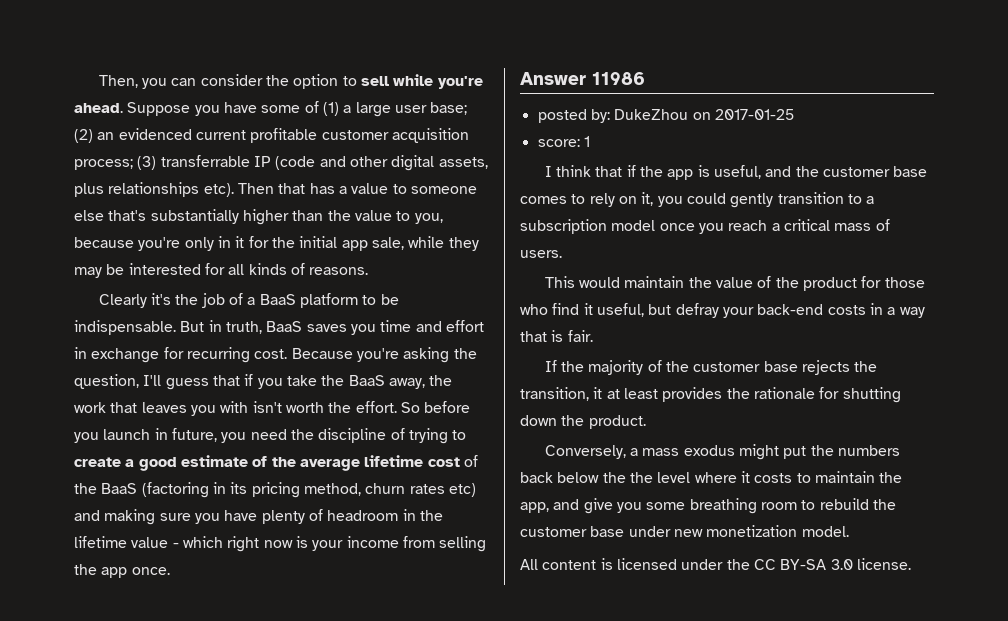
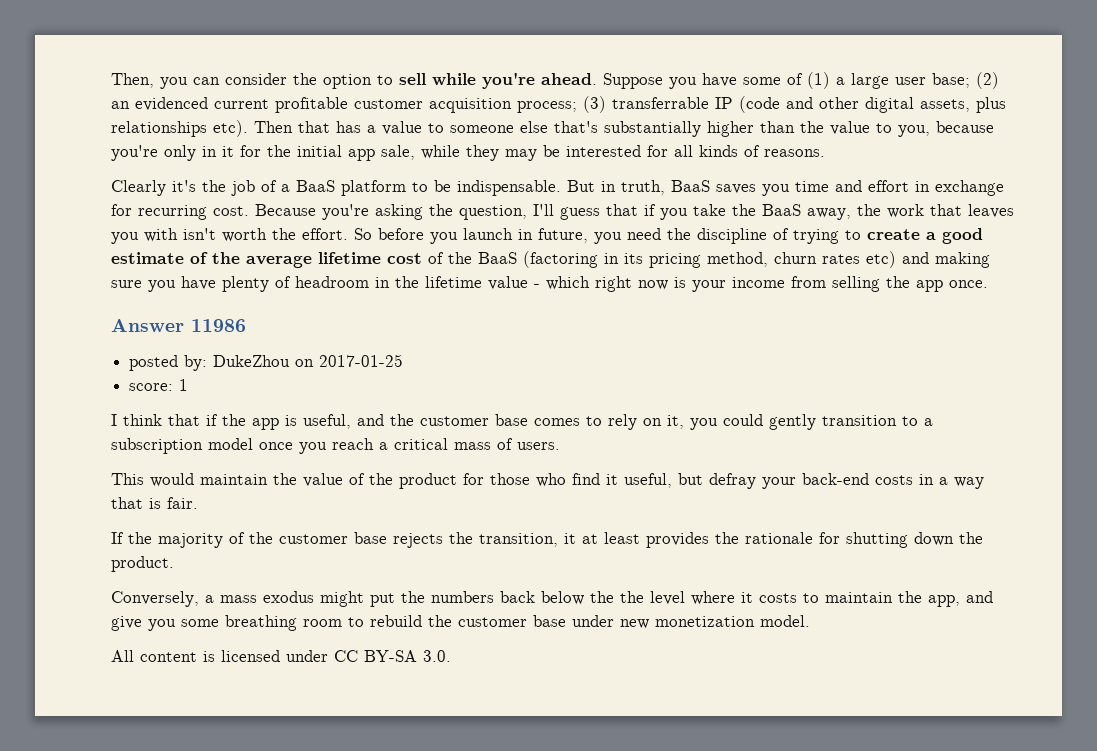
- All content is licensed under the CC BY-SA 3.0 license.
+ All content is licensed under CC BY-SA 3.0.

